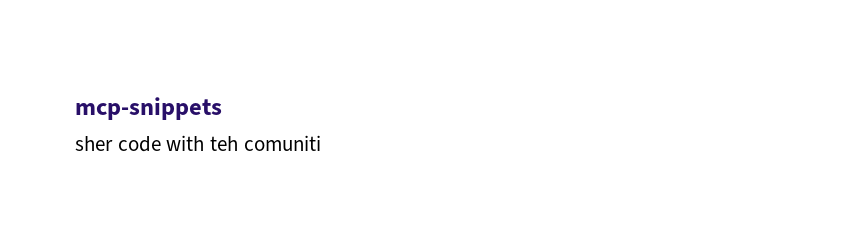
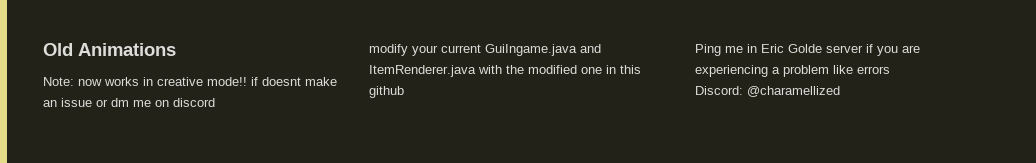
- mcp-snippets
- sher code with teh comuniti
+ Old Animations
+ Note: now works in creative mode!! if doesnt make an issue or dm me on discord
+ modify your current GuiIngame.java and ItemRenderer.java with the modified one in this github
+ Ping me in Eric Golde server if you are experiencing a problem like errors
+ Discord: @charamellized

